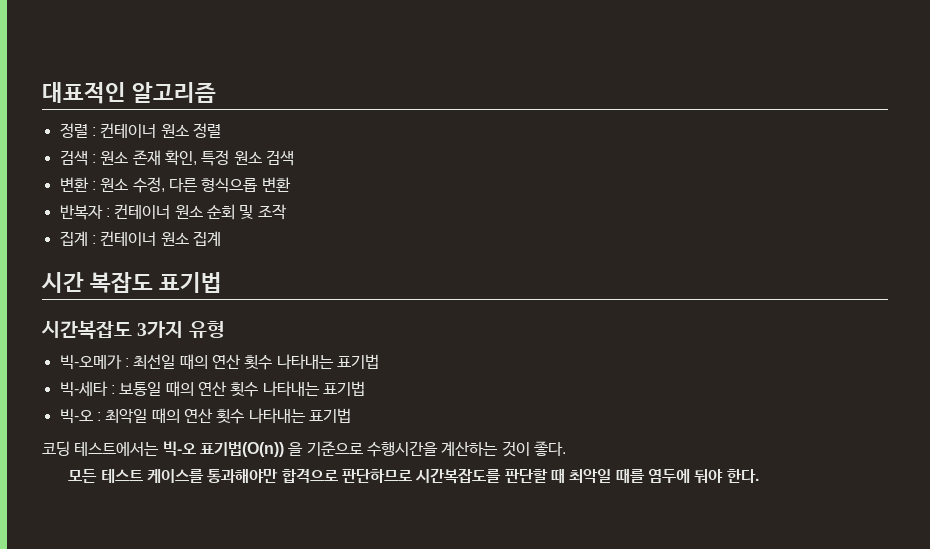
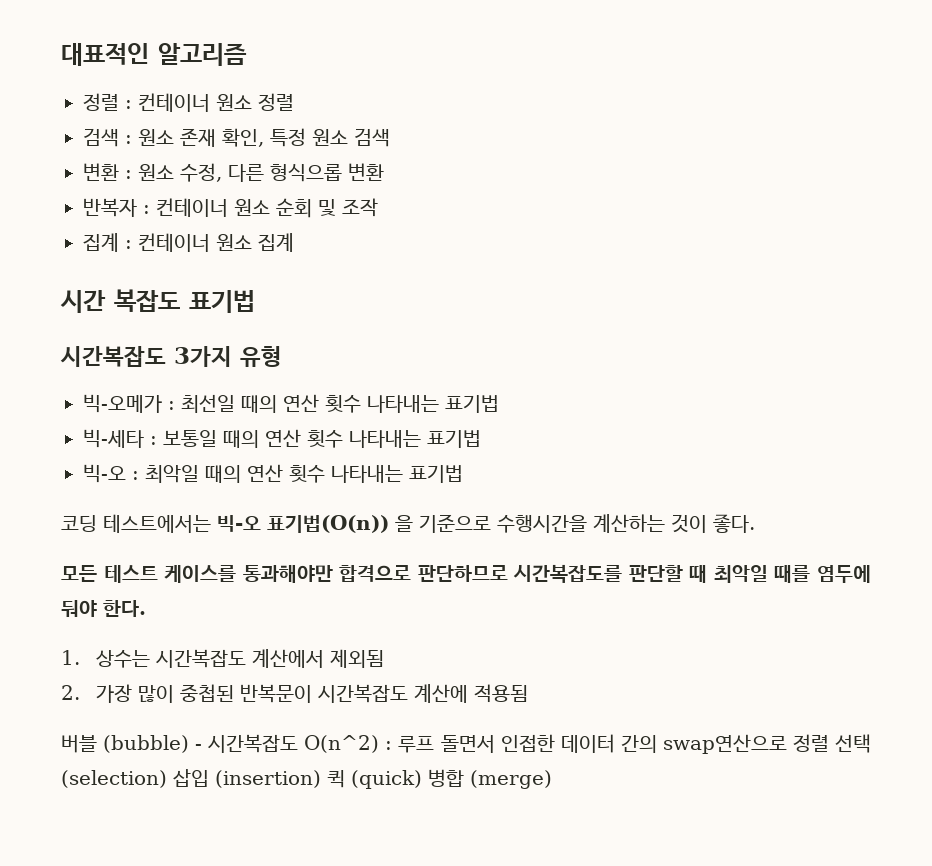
+ 1. 상수는 시간복잡도 계산에서 제외됨
+ 2. 가장 많이 중첩된 반복문이 시간복잡도 계산에 적용됨
+ 버블 (bubble) - 시간복잡도 O(n^2) : 루프 돌면서 인접한 데이터 간의 swap연산으로 정렬 선택 (selection) 삽입 (insertion) 퀵 (quick) 병합 (merge)

